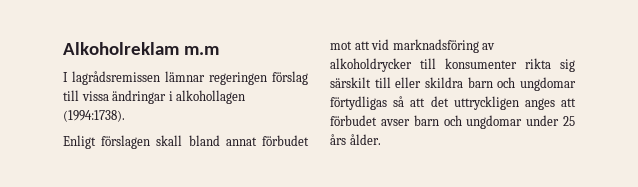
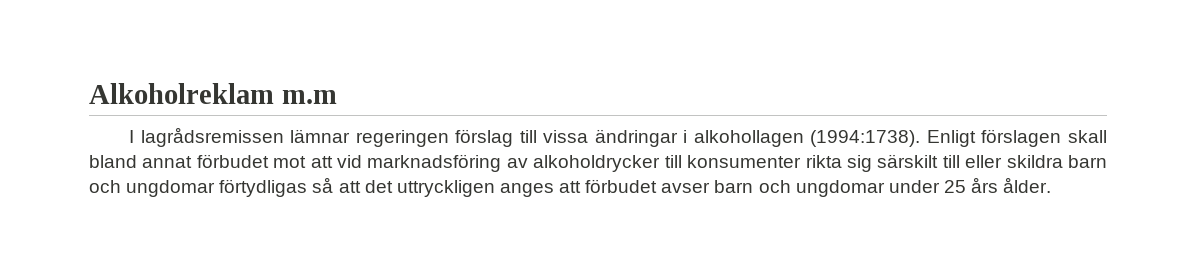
- I lagrådsremissen lämnar regeringen förslag till vissa ändringar i alkohollagen (1994:1738).
- Enligt förslagen skall bland annat förbudet mot att vid marknadsföring av alkoholdrycker till konsumenter rikta sig särskilt till eller skildra barn och ungdomar förtydligas så att det uttryckligen anges att förbudet avser barn och ungdomar under 25 års ålder.
+ I lagrådsremissen lämnar regeringen förslag till vissa ändringar i alkohollagen (1994:1738). Enligt förslagen skall bland annat förbudet mot att vid marknadsföring av alkoholdrycker till konsumenter rikta sig särskilt till eller skildra barn och ungdomar förtydligas så att det uttryckligen anges att förbudet avser barn och ungdomar under 25 års ålder.

